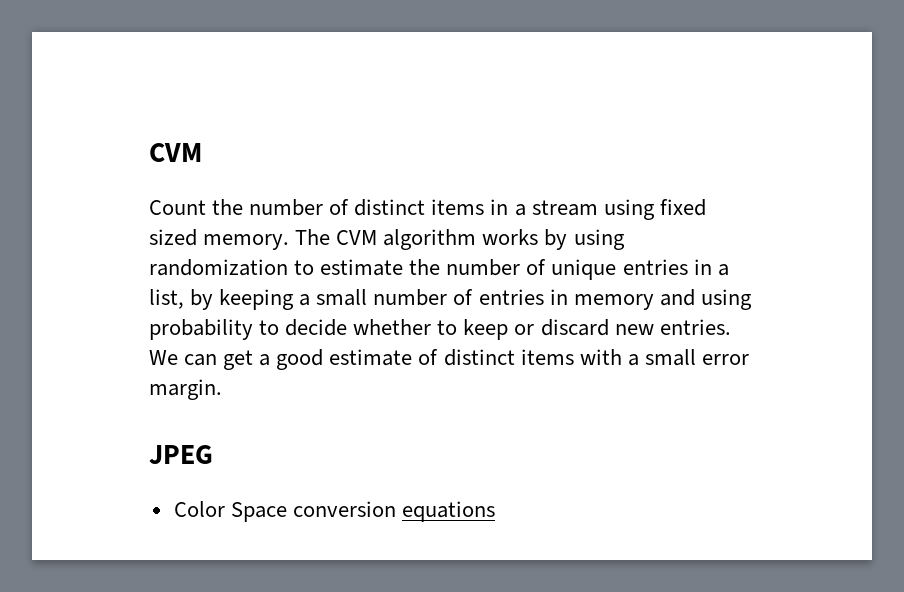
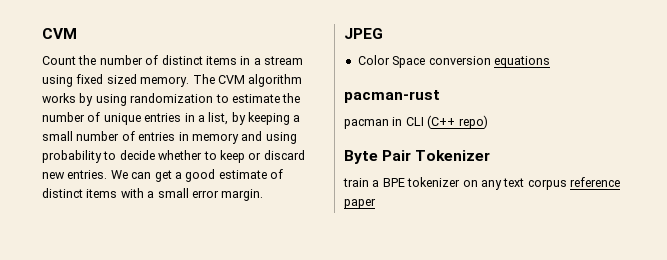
+ pacman-rust
+ pacman in CLI (C++ repo)
+ Byte Pair Tokenizer
+ train a BPE tokenizer on any text corpus reference paper

